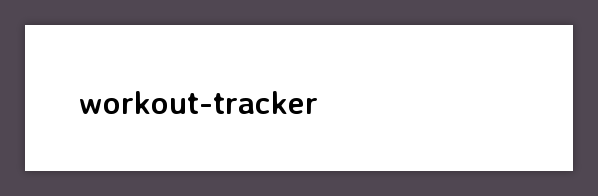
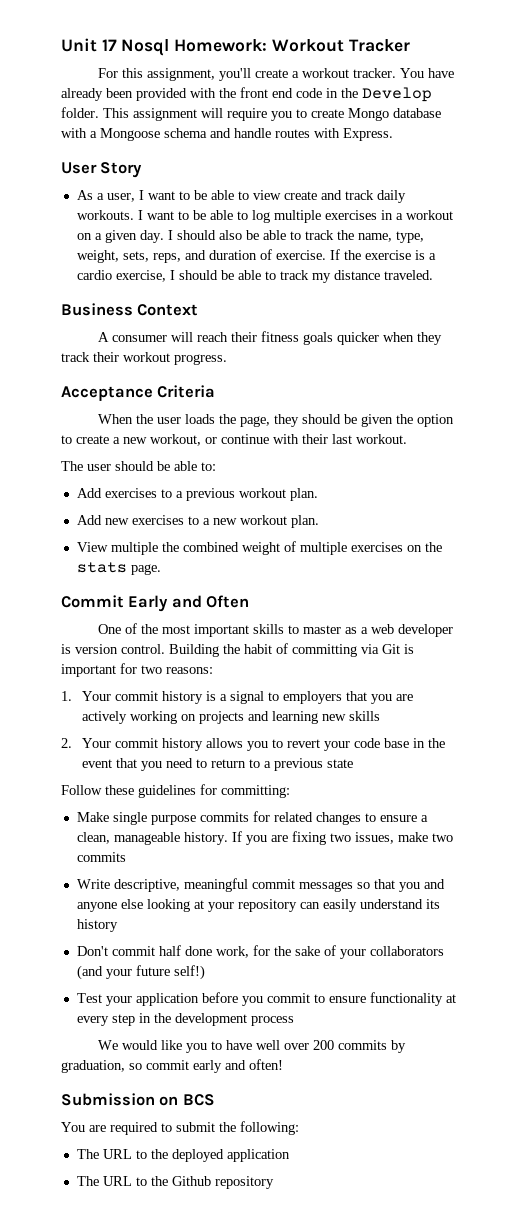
- workout-tracker
+ Unit 17 Nosql Homework: Workout Tracker
+ For this assignment, you'll create a workout tracker. You have already been provided with the front end code in the Develop folder. This assignment will require you to create Mongo database with a Mongoose schema and handle routes with Express.
+ User Story
+ As a user, I want to be able to view create and track daily workouts. I want to be able to log multiple exercises in a workout on a given day. I should also be able to track the name, type, weight, sets, reps, and duration of exercise. If the exercise is a cardio exercise, I should be able to track my distance traveled.
+ Business Context
+ A consumer will reach their fitness goals quicker when they track their workout progress.
+ Acceptance Criteria
+ When the user loads the page, they should be given the option to create a new workout, or continue with their last workout.
+ The user should be able to:
+ Add exercises to a previous workout plan.
+ Add new exercises to a new workout plan.
+ View multiple the combined weight of multiple exercises on the stats page.
+ Commit Early and Often
+ One of the most important skills to master as a web developer is version control. Building the habit of committing via Git is important for two reasons:
+ 1. Your commit history is a signal to employers that you are actively working on projects and learning new skills
+ 2. Your commit history allows you to revert your code base in the event that you need to return to a previous state
+ Follow these guidelines for committing:
+ Make single purpose commits for related changes to ensure a clean, manageable history. If you are fixing two issues, make two commits
+ Write descriptive, meaningful commit messages so that you and anyone else looking at your repository can easily understand its history
+ Don't commit half done work, for the sake of your collaborators (and your future self!)
+ Test your application before you commit to ensure functionality at every step in the development process
+ We would like you to have well over 200 commits by graduation, so commit early and often!
+ Submission on BCS
+ You are required to submit the following:
+ The URL to the deployed application
+ The URL to the Github repository

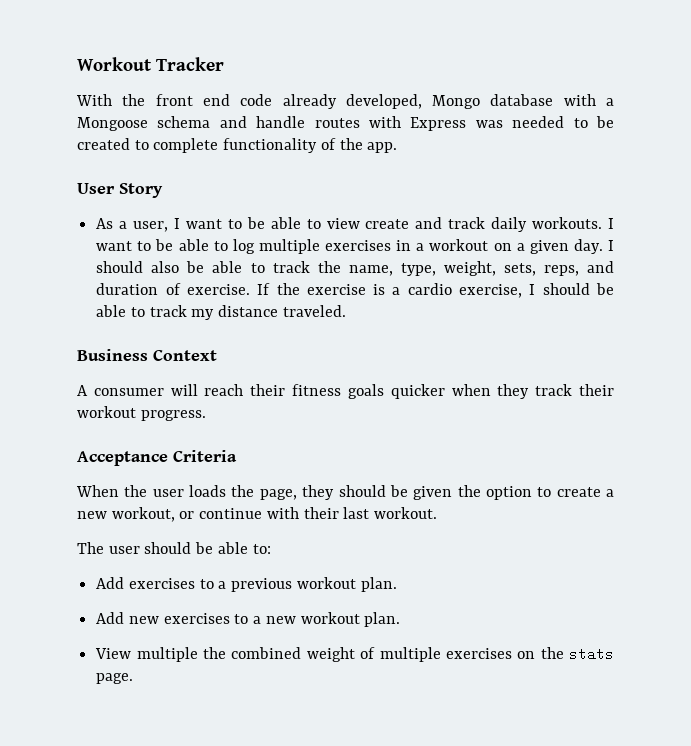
- Unit 17 Nosql Homework: Workout Tracker
- For this assignment, you'll create a workout tracker. You have already been provided with the front end code in the Develop folder. This assignment will require you to create Mongo database with a Mongoose schema and handle routes with Express.
+ Workout Tracker
+ With the front end code already developed, Mongo database with a Mongoose schema and handle routes with Express was needed to be created to complete functionality of the app.
- Commit Early and Often
- One of the most important skills to master as a web developer is version control. Building the habit of committing via Git is important for two reasons:
- 1. Your commit history is a signal to employers that you are actively working on projects and learning new skills
- 2. Your commit history allows you to revert your code base in the event that you need to return to a previous state
- Follow these guidelines for committing:
- Make single purpose commits for related changes to ensure a clean, manageable history. If you are fixing two issues, make two commits
- Write descriptive, meaningful commit messages so that you and anyone else looking at your repository can easily understand its history
- Don't commit half done work, for the sake of your collaborators (and your future self!)
- Test your application before you commit to ensure functionality at every step in the development process
- We would like you to have well over 200 commits by graduation, so commit early and often!
- Submission on BCS
- You are required to submit the following:
- The URL to the deployed application
- The URL to the Github repository

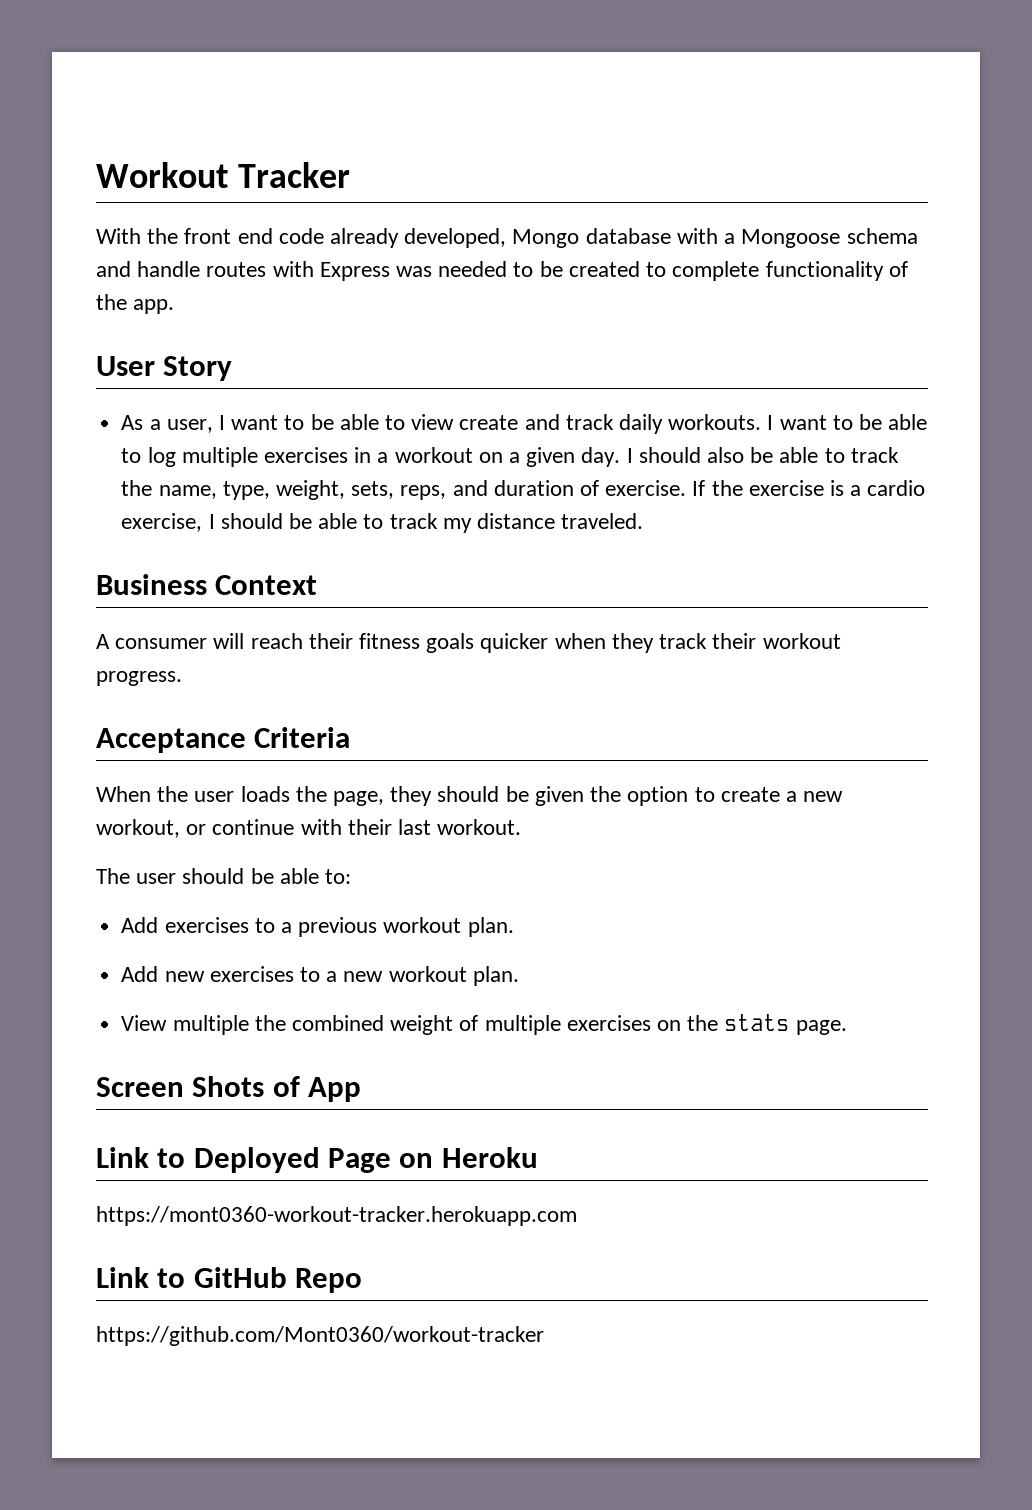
+ Screen Shots of App
+ Link to Deployed Page on Heroku
+ https://mont0360-workout-tracker.herokuapp.com
+ Link to GitHub Repo
+ https://github.com/Mont0360/workout-tracker

